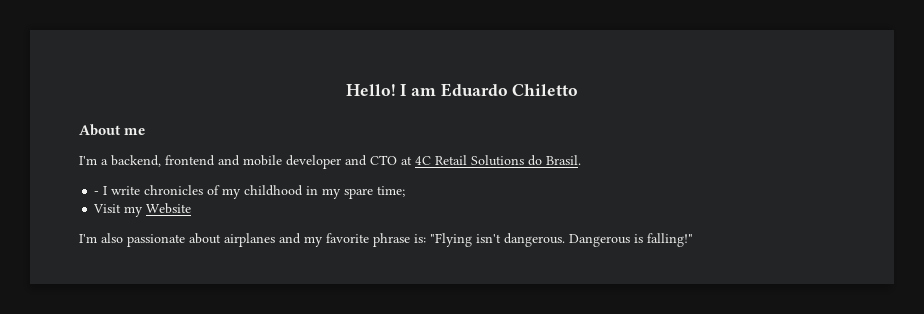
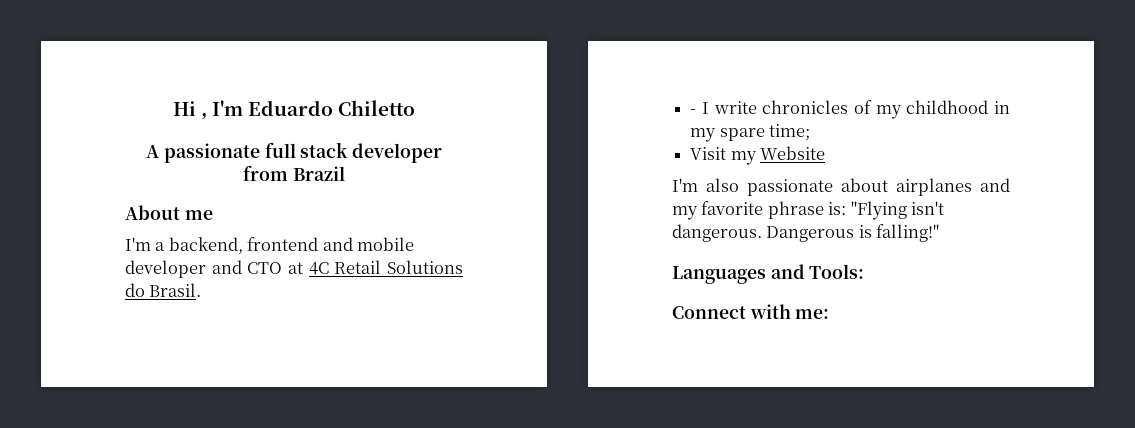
- Hello! I am Eduardo Chiletto
+ Hi , I'm Eduardo Chiletto
+ A passionate full stack developer from Brazil
+ Languages and Tools:
+ Connect with me:

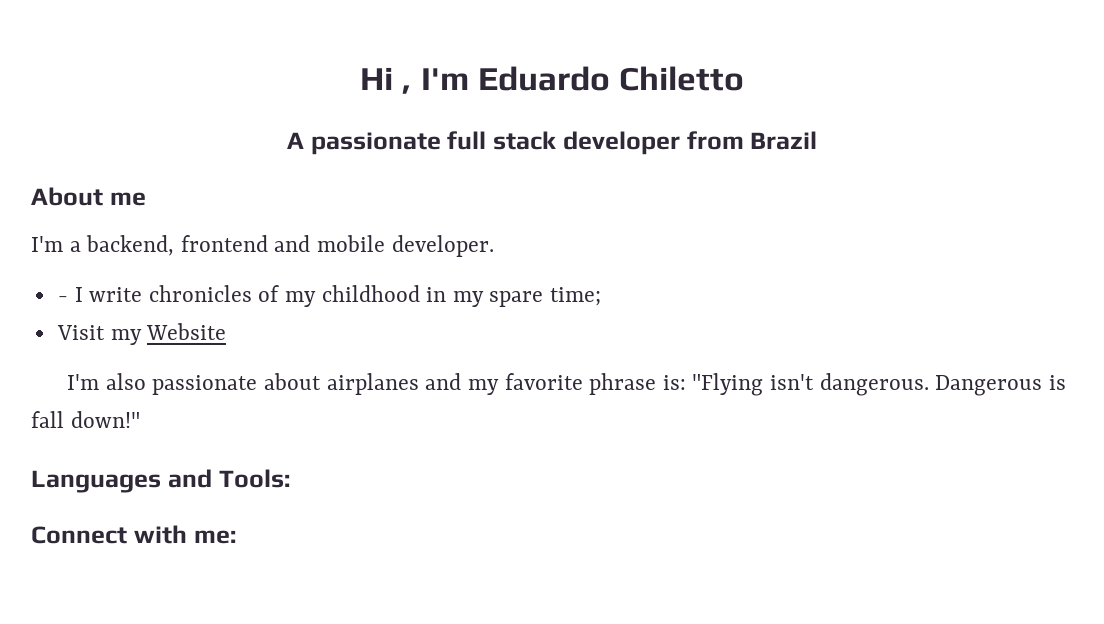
- I'm a backend, frontend and mobile developer and CTO at 4C Retail Solutions do Brasil.
+ I'm a backend, frontend and mobile developer.
- Dangerous is falling!"
+ Dangerous is fall down!"

